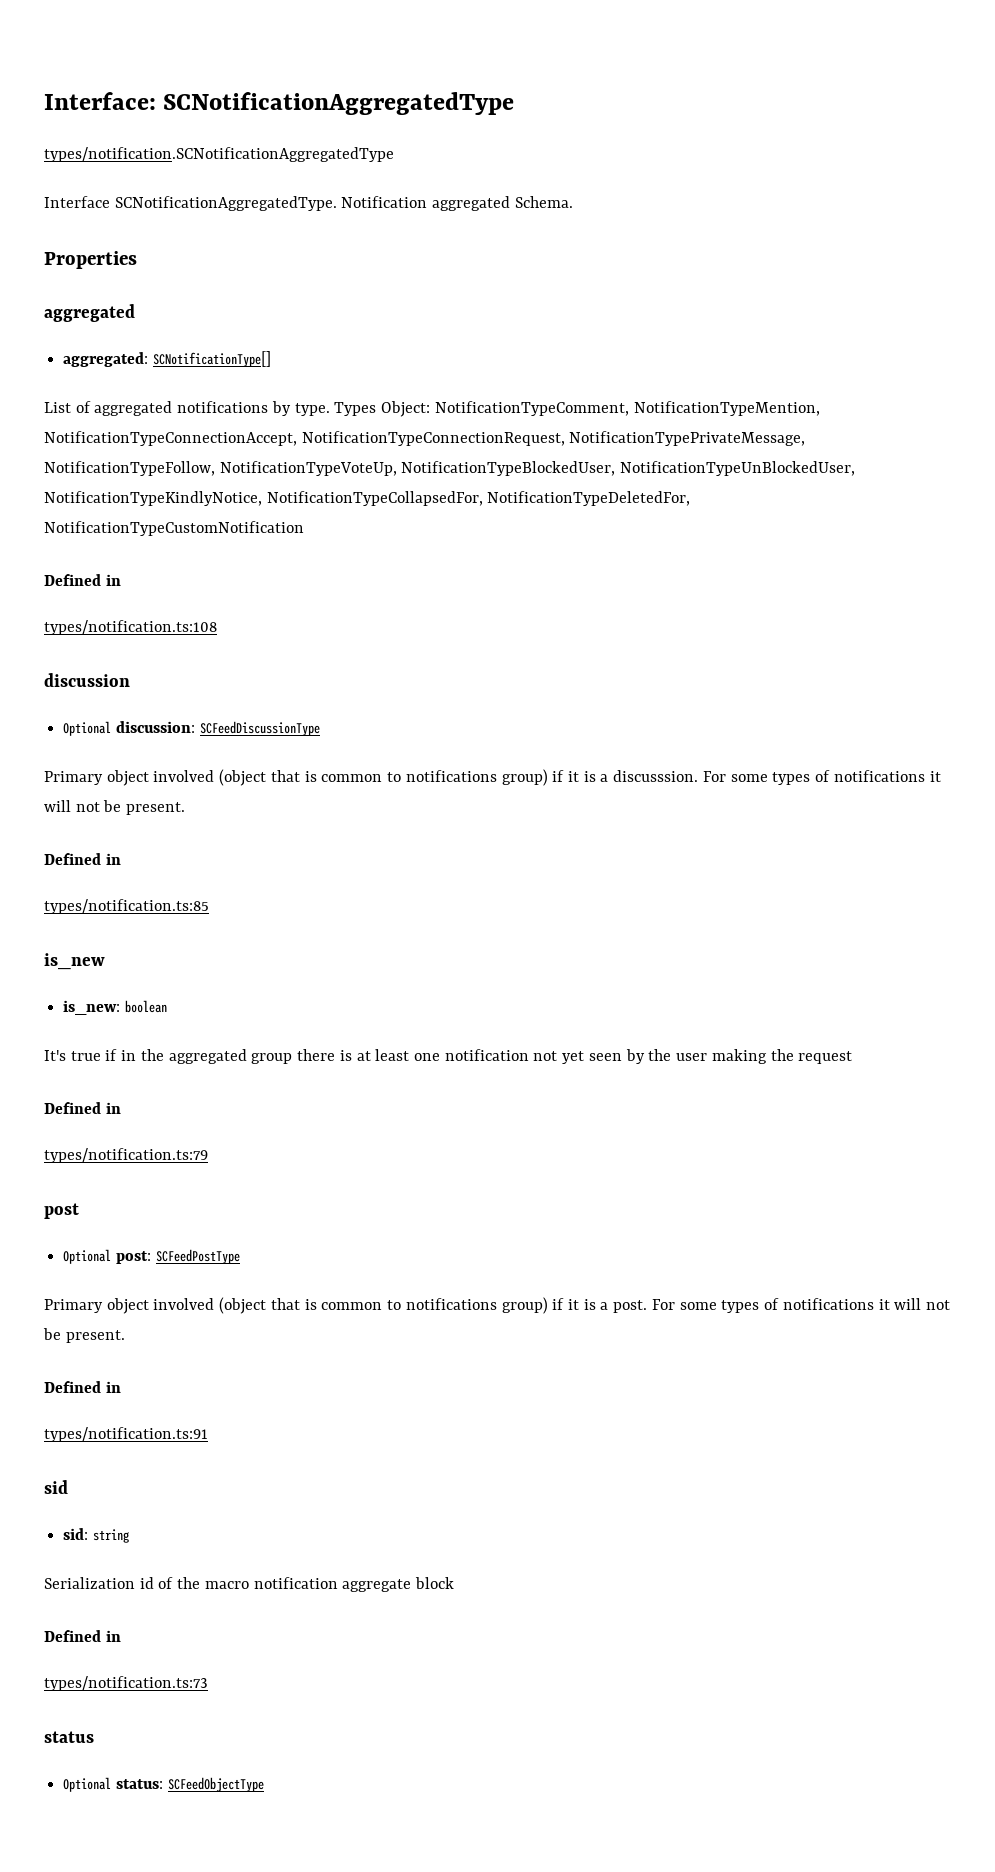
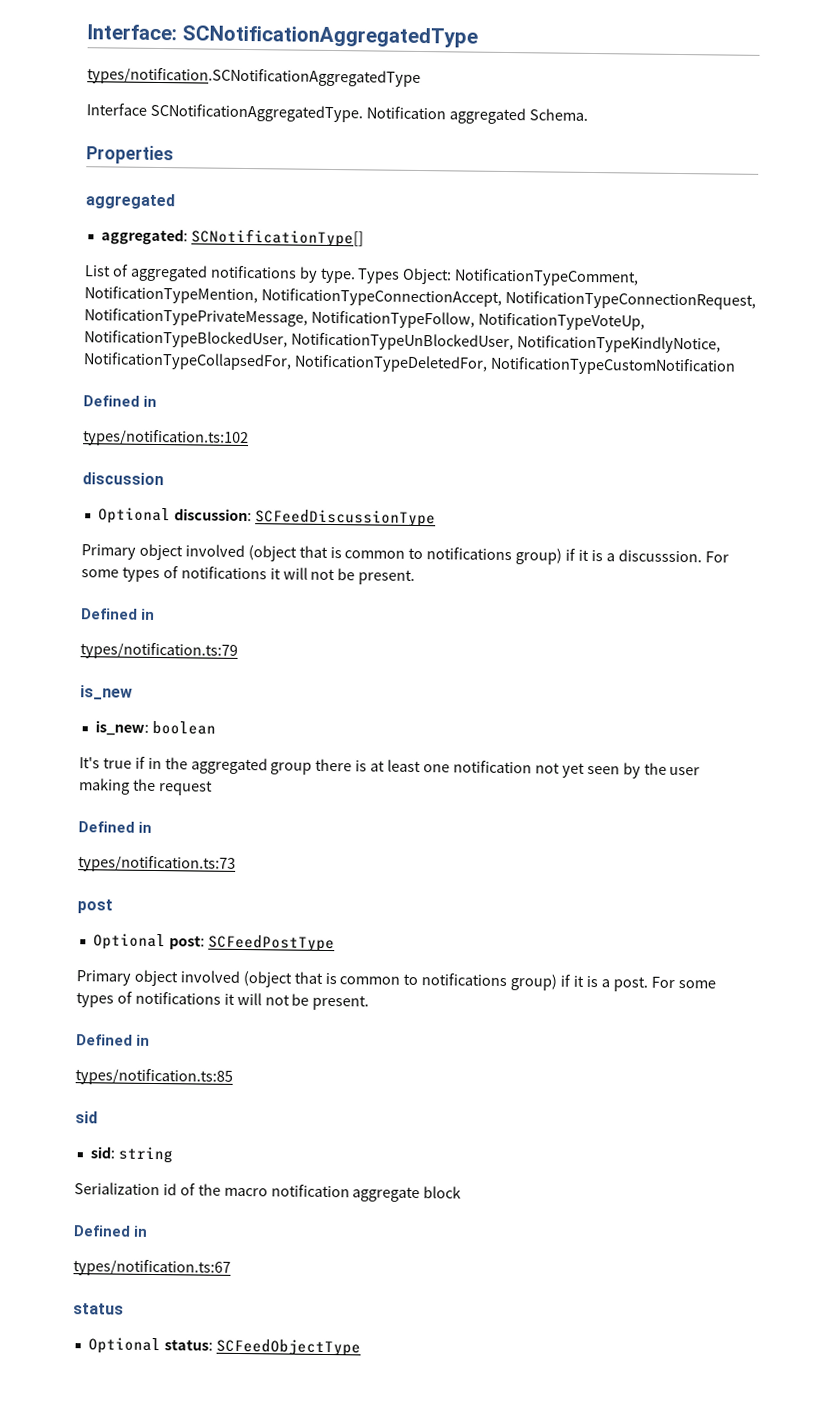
- types/notification.ts:108
+ types/notification.ts:102
- types/notification.ts:85
+ types/notification.ts:79
- types/notification.ts:79
+ types/notification.ts:73
- types/notification.ts:91
+ types/notification.ts:85
- types/notification.ts:73
+ types/notification.ts:67

